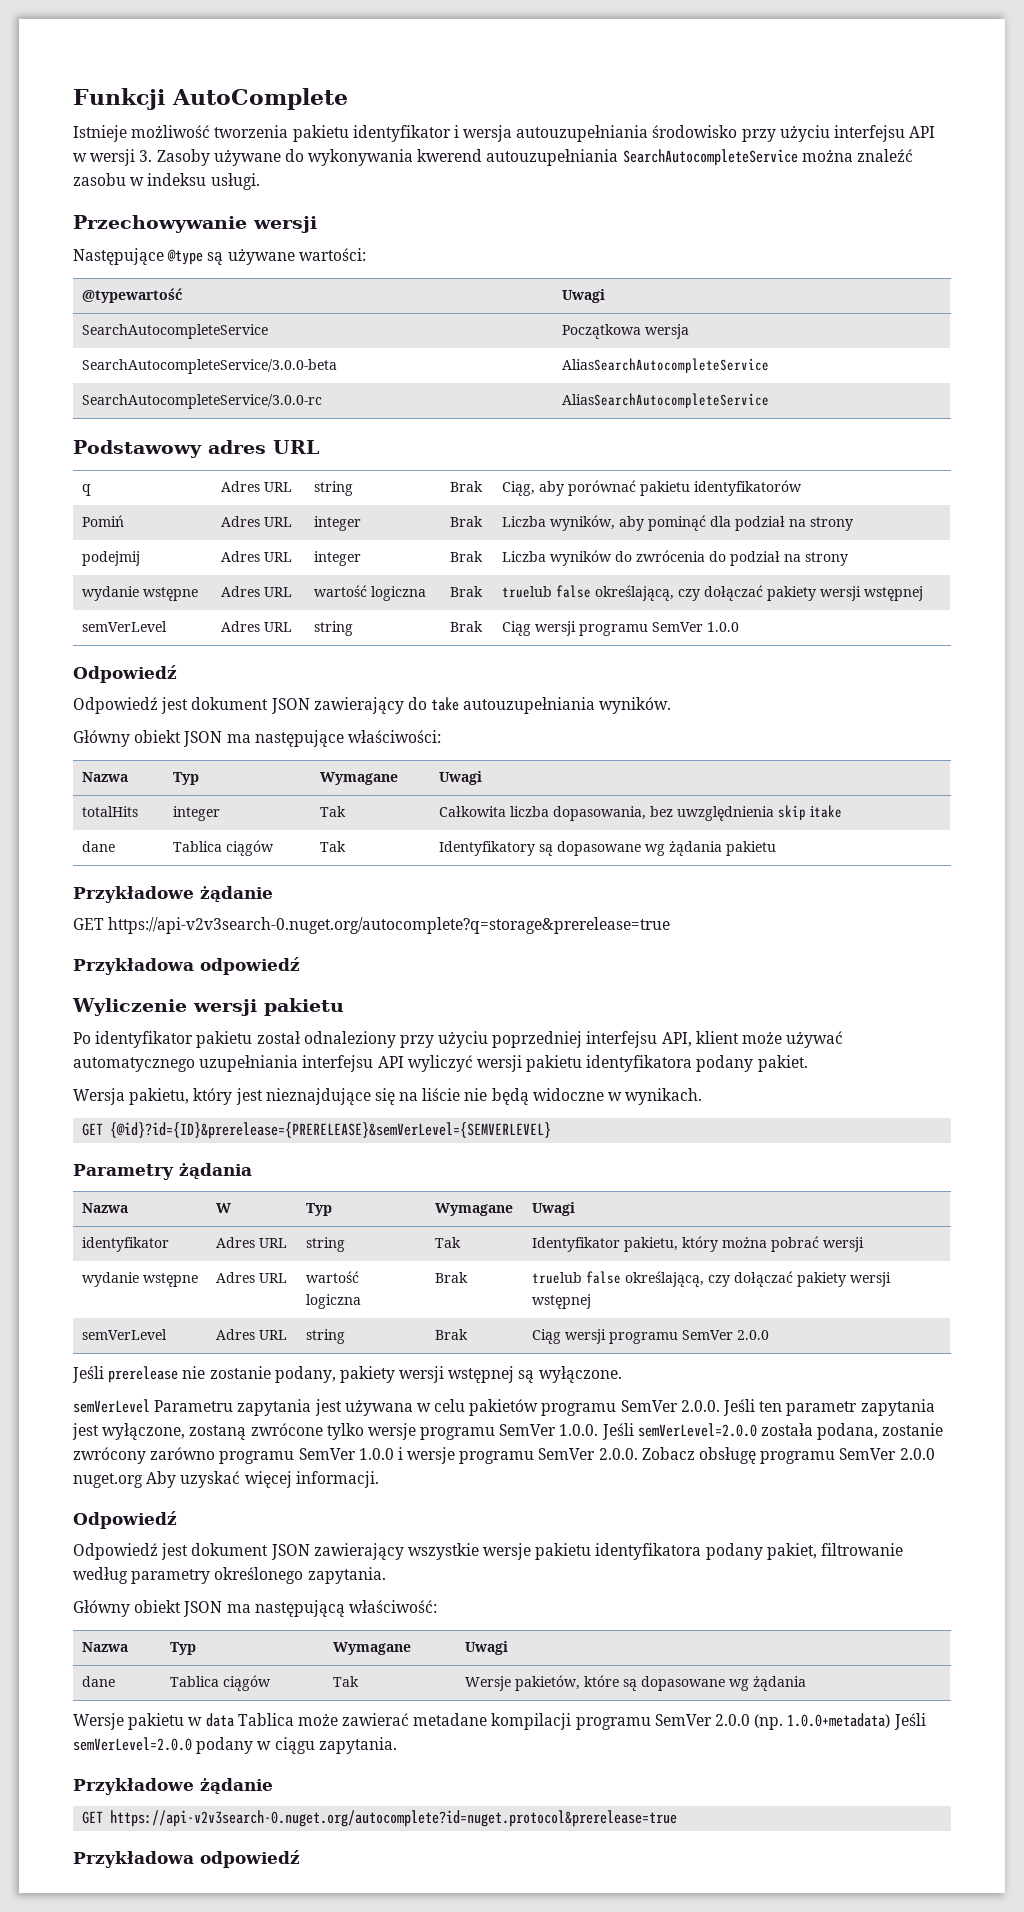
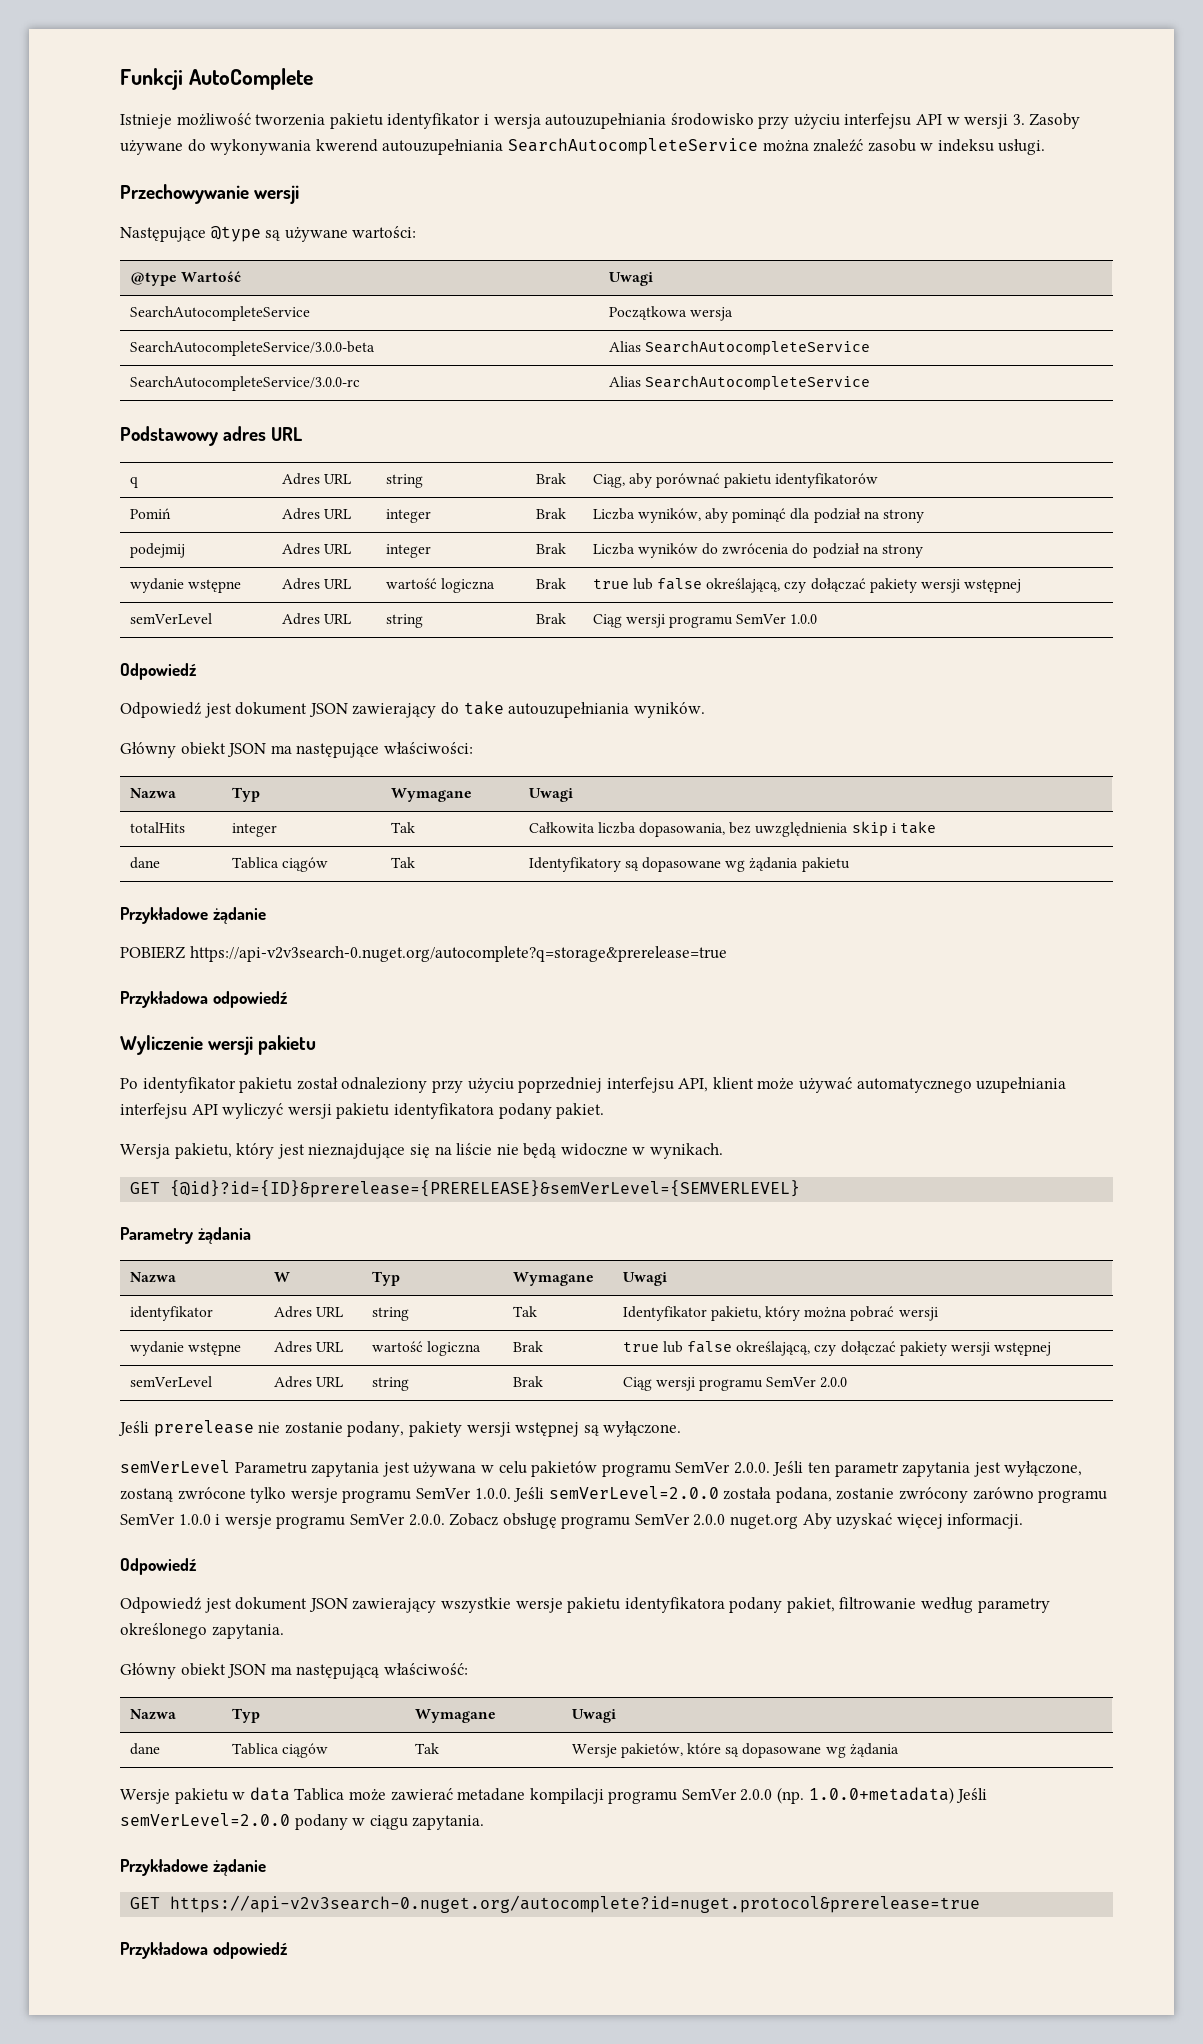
- @typewartość | Uwagi
+ @type Wartość | Uwagi
- SearchAutocompleteService/3.0.0-beta | AliasSearchAutocompleteService
+ SearchAutocompleteService/3.0.0-beta | Alias SearchAutocompleteService
- SearchAutocompleteService/3.0.0-rc | AliasSearchAutocompleteService
+ SearchAutocompleteService/3.0.0-rc | Alias SearchAutocompleteService
  podejmij | Adres URL | integer | Brak | Liczba wyników do zwrócenia do podział na strony
- wydanie wstępne | Adres URL | wartość logiczna | Brak | truelub false określającą, czy dołączać pakiety wersji wstępnej
+ wydanie wstępne | Adres URL | wartość logiczna | Brak | true lub false określającą, czy dołączać pakiety wersji wstępnej
- totalHits | integer | Tak | Całkowita liczba dopasowania, bez uwzględnienia skip itake
+ totalHits | integer | Tak | Całkowita liczba dopasowania, bez uwzględnienia skip i take
- GET https://api-v2v3search-0.nuget.org/autocomplete?q=storage&prerelease=true
+ POBIERZ https://api-v2v3search-0.nuget.org/autocomplete?q=storage&prerelease=true
  identyfikator | Adres URL | string | Tak | Identyfikator pakietu, który można pobrać wersji
- wydanie wstępne | Adres URL | wartość logiczna | Brak | truelub false określającą, czy dołączać pakiety wersji wstępnej
+ wydanie wstępne | Adres URL | wartość logiczna | Brak | true lub false określającą, czy dołączać pakiety wersji wstępnej

